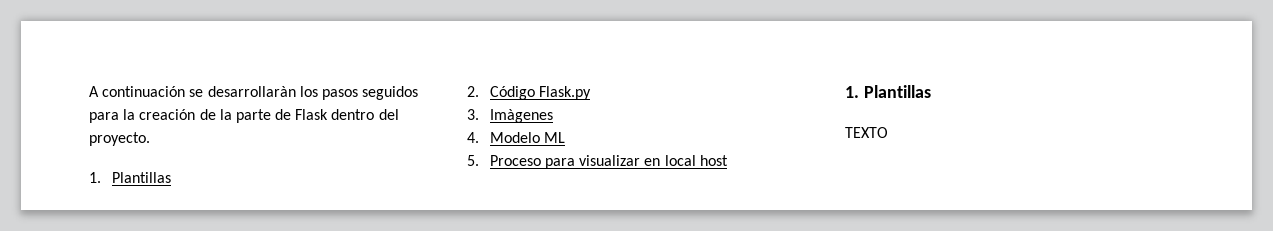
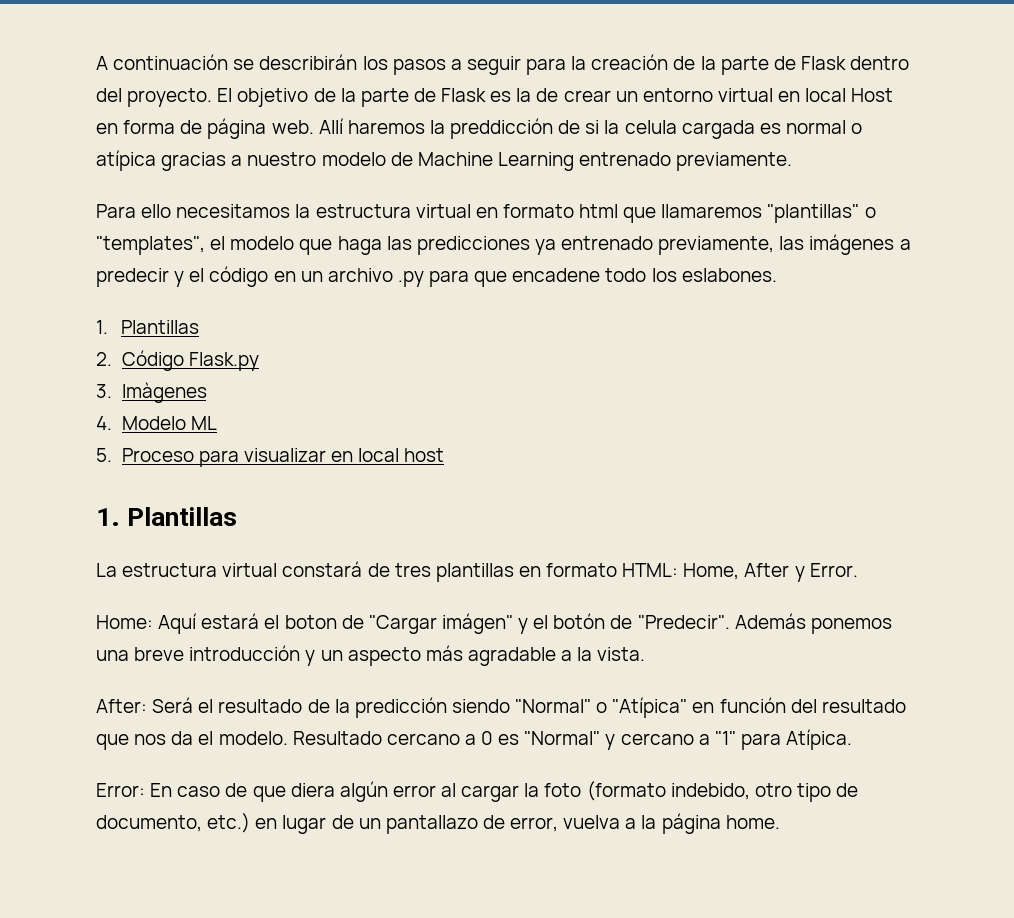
- A continuación se desarrollaràn los pasos seguidos para la creación de la parte de Flask dentro del proyecto.
+ A continuación se describirán los pasos a seguir para la creación de la parte de Flask dentro del proyecto. El objetivo de la parte de Flask es la de crear un entorno virtual en local Host en forma de página web. Allí haremos la preddicción de si la celula cargada es normal o atípica gracias a nuestro modelo de Machine Learning entrenado previamente.
+ Para ello necesitamos la estructura virtual en formato html que llamaremos "plantillas" o "templates", el modelo que haga las predicciones ya entrenado previamente, las imágenes a predecir y el código en un archivo .py para que encadene todo los eslabones.
- TEXTO
+ La estructura virtual constará de tres plantillas en formato HTML: Home, After y Error.
+ Home: Aquí estará el boton de "Cargar imágen" y el botón de "Predecir". Además ponemos una breve introducción y un aspecto más agradable a la vista.
+ After: Será el resultado de la predicción siendo "Normal" o "Atípica" en función del resultado que nos da el modelo. Resultado cercano a 0 es "Normal" y cercano a "1" para Atípica.
+ Error: En caso de que diera algún error al cargar la foto (formato indebido, otro tipo de documento, etc.) en lugar de un pantallazo de error, vuelva a la página home.

